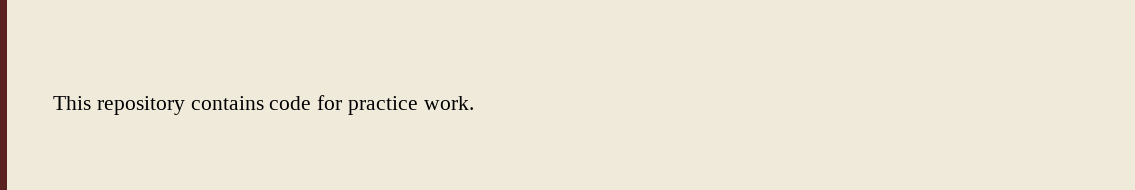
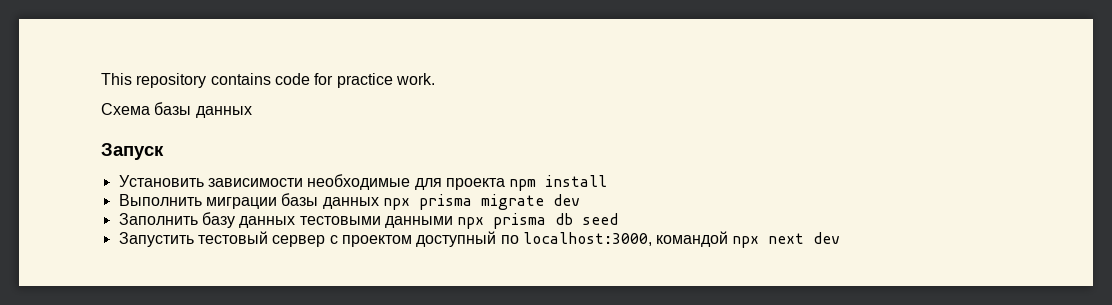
+ Схема базы данных
+ Запуск
+ Установить зависимости необходимые для проекта npm install
+ Выполнить миграции базы данных npx prisma migrate dev
+ Заполнить базу данных тестовыми данными npx prisma db seed
+ Запустить тестовый сервер с проектом доступный по localhost:3000, командой npx next dev

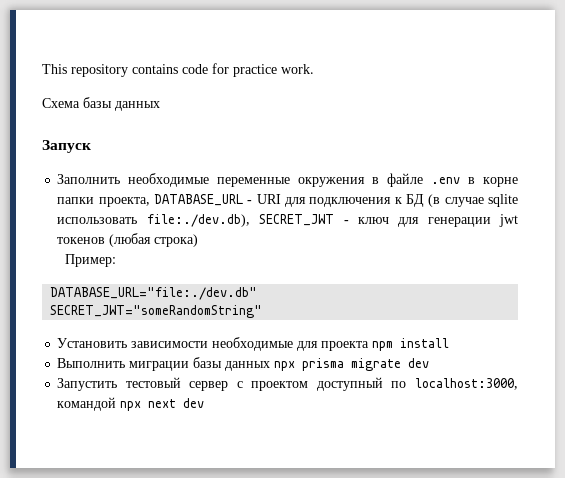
+ Заполнить необходимые переменные окружения в файле .env в корне папки проекта, DATABASE_URL - URI для подключения к БД (в случае sqlite использовать file:./dev.db), SECRET_JWT - ключ для генерации jwt токенов (любая строка)
+ Пример:
+ DATABASE_URL="file:./dev.db"
+ SECRET_JWT="someRandomString"
- Заполнить базу данных тестовыми данными npx prisma db seed

